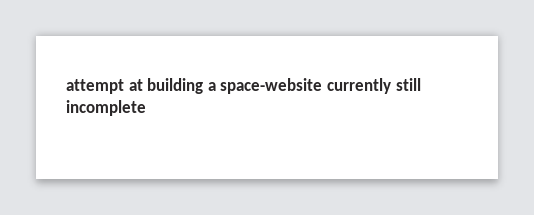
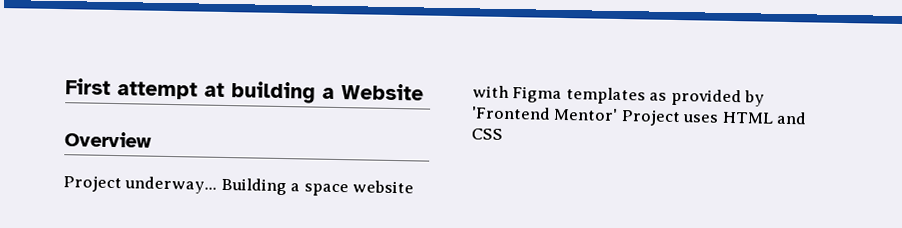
- attempt at building a space-website currently still incomplete
+ First attempt at building a Website
+ Overview
+ Project underway... Building a space website with Figma templates as provided by 'Frontend Mentor' Project uses HTML and CSS

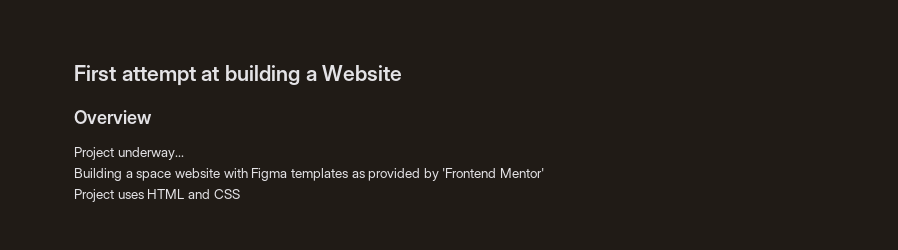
- Project underway... Building a space website with Figma templates as provided by 'Frontend Mentor' Project uses HTML and CSS
+ Project underway...
+ Building a space website with Figma templates as provided by 'Frontend Mentor'
+ Project uses HTML and CSS

